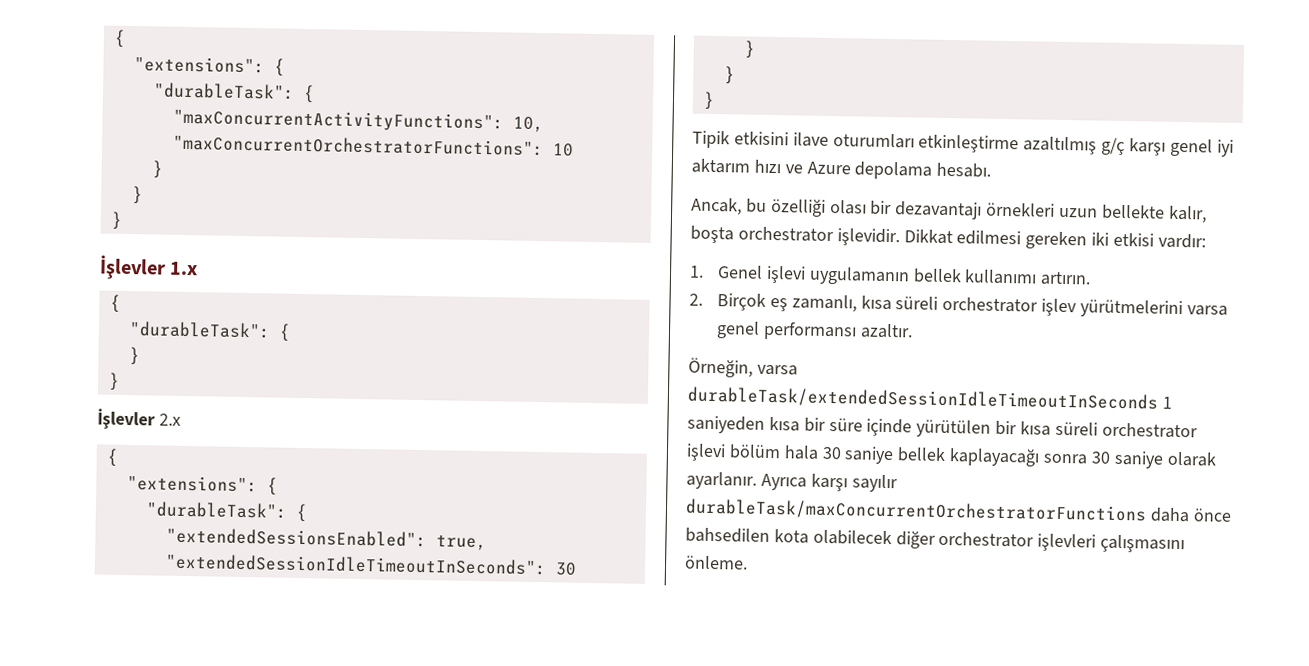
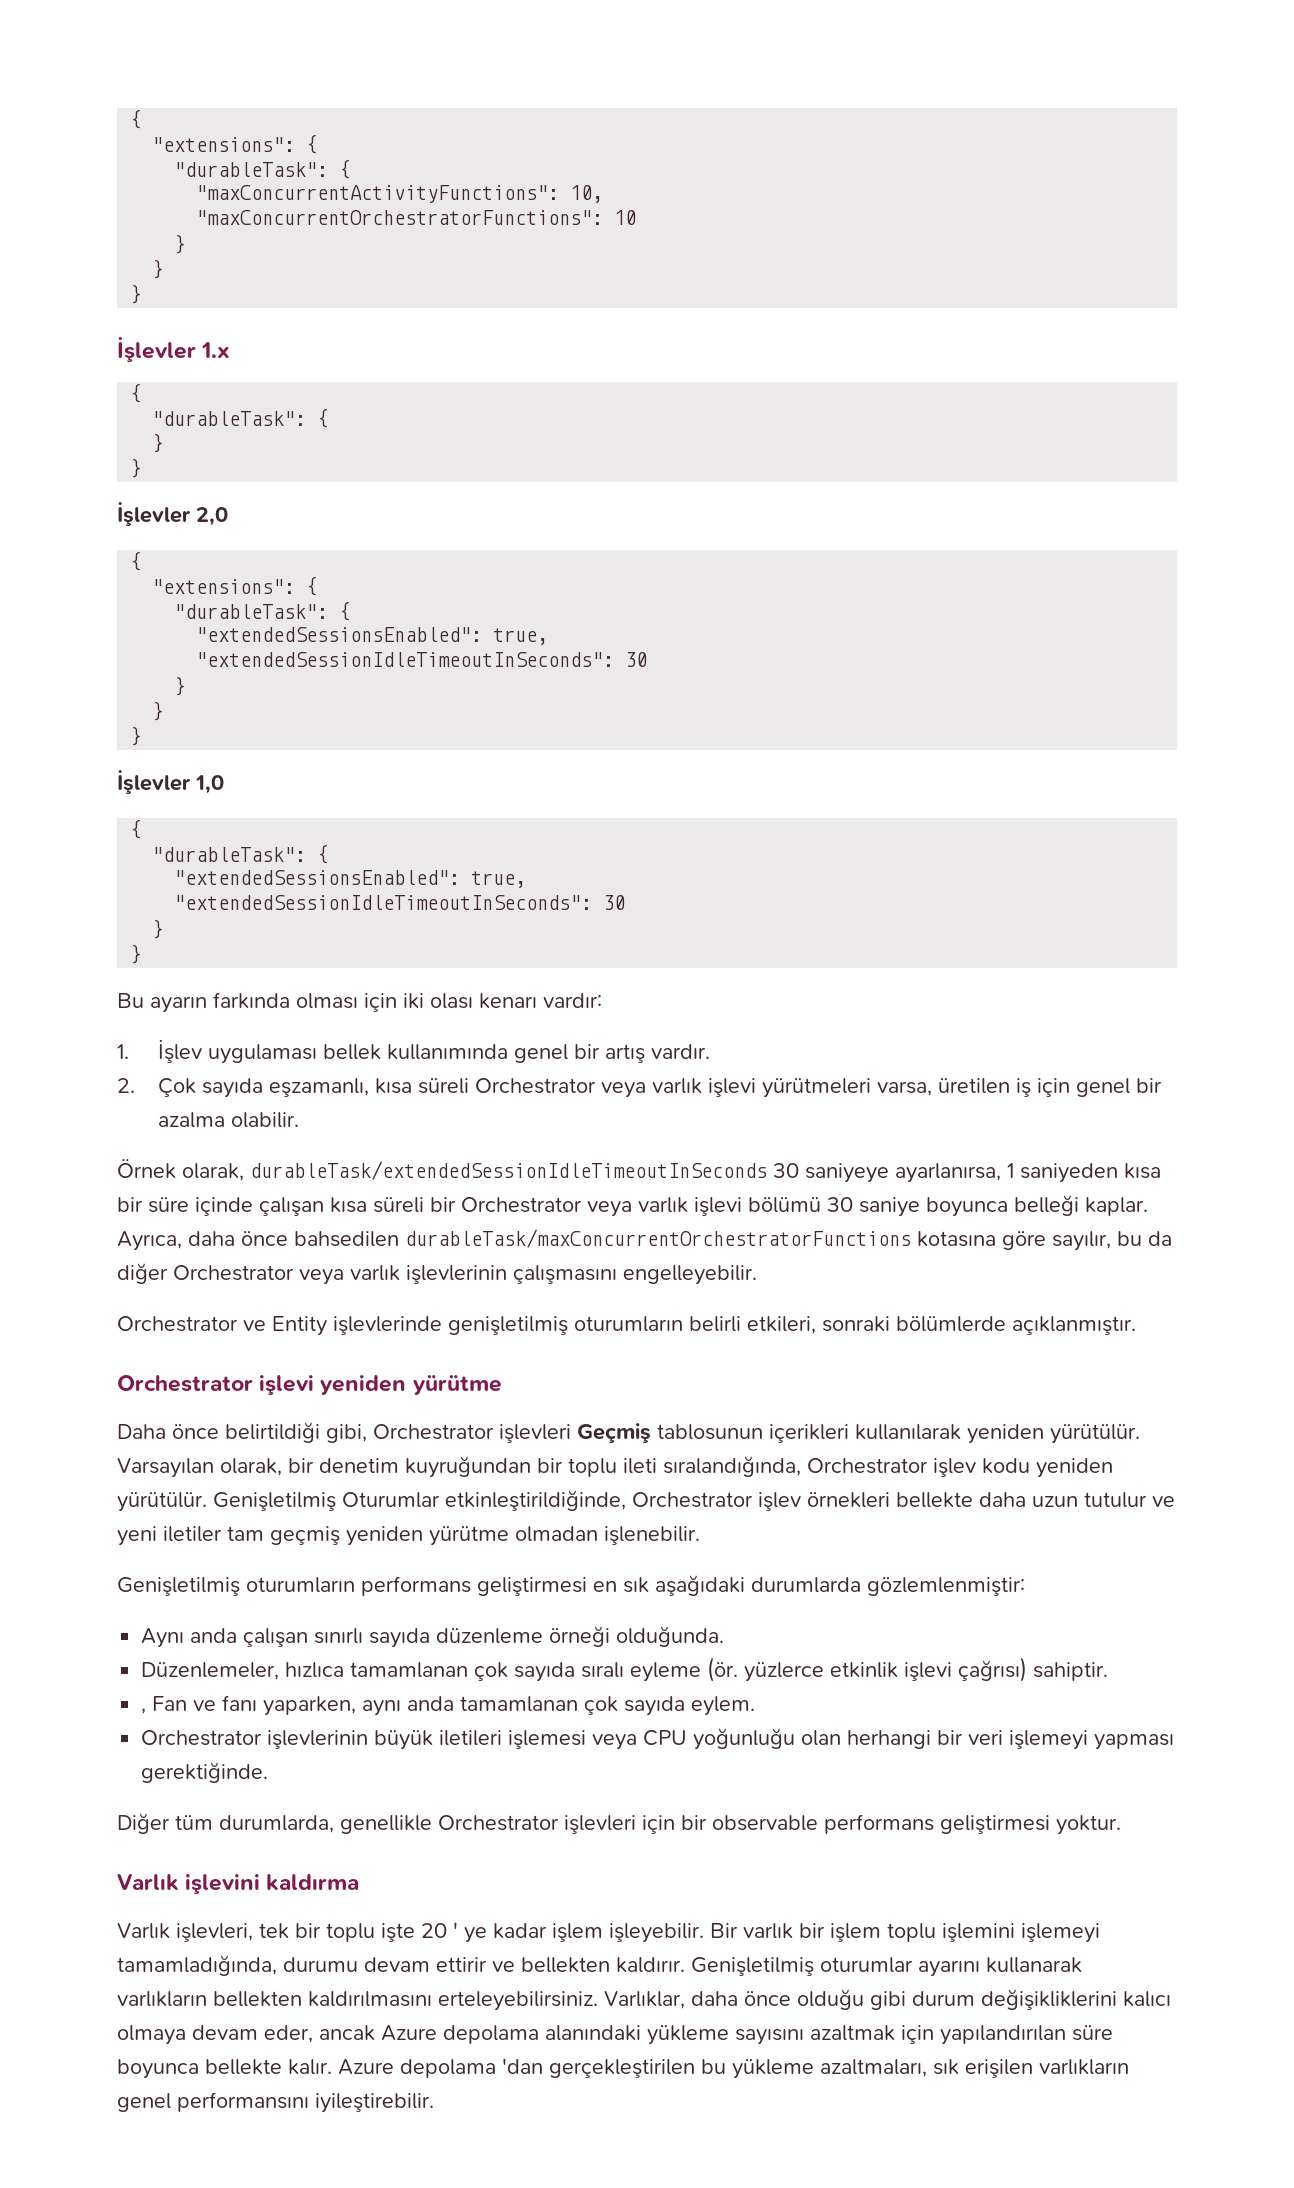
- İşlevler 2.x
+ İşlevler 2,0
- Tipik etkisini ilave oturumları etkinleştirme azaltılmış g/ç karşı genel iyi aktarım hızı ve Azure depolama hesabı.
- Ancak, bu özelliği olası bir dezavantajı örnekleri uzun bellekte kalır, boşta orchestrator işlevidir. Dikkat edilmesi gereken iki etkisi vardır:
- 1. Genel işlevi uygulamanın bellek kullanımı artırın.
- 2. Birçok eş zamanlı, kısa süreli orchestrator işlev yürütmelerini varsa genel performansı azaltır.
- Örneğin, varsa durableTask/extendedSessionIdleTimeoutInSeconds 1 saniyeden kısa bir süre içinde yürütülen bir kısa süreli orchestrator işlevi bölüm hala 30 saniye bellek kaplayacağı sonra 30 saniye olarak ayarlanır. Ayrıca karşı sayılır durableTask/maxConcurrentOrchestratorFunctions daha önce bahsedilen kota olabilecek diğer orchestrator işlevleri çalışmasını önleme.
+ İşlevler 1,0
+ {
+ "durableTask": {
+ "extendedSessionsEnabled": true,
+ "extendedSessionIdleTimeoutInSeconds": 30
+ }
+ }
+ Bu ayarın farkında olması için iki olası kenarı vardır:
+ 1. İşlev uygulaması bellek kullanımında genel bir artış vardır.
+ 2. Çok sayıda eşzamanlı, kısa süreli Orchestrator veya varlık işlevi yürütmeleri varsa, üretilen iş için genel bir azalma olabilir.
+ Örnek olarak, durableTask/extendedSessionIdleTimeoutInSeconds 30 saniyeye ayarlanırsa, 1 saniyeden kısa bir süre içinde çalışan kısa süreli bir Orchestrator veya varlık işlevi bölümü 30 saniye boyunca belleği kaplar. Ayrıca, daha önce bahsedilen durableTask/maxConcurrentOrchestratorFunctions kotasına göre sayılır, bu da diğer Orchestrator veya varlık işlevlerinin çalışmasını engelleyebilir.
+ Orchestrator ve Entity işlevlerinde genişletilmiş oturumların belirli etkileri, sonraki bölümlerde açıklanmıştır.
+ Orchestrator işlevi yeniden yürütme
+ Daha önce belirtildiği gibi, Orchestrator işlevleri Geçmiş tablosunun içerikleri kullanılarak yeniden yürütülür. Varsayılan olarak, bir denetim kuyruğundan bir toplu ileti sıralandığında, Orchestrator işlev kodu yeniden yürütülür. Genişletilmiş Oturumlar etkinleştirildiğinde, Orchestrator işlev örnekleri bellekte daha uzun tutulur ve yeni iletiler tam geçmiş yeniden yürütme olmadan işlenebilir.
+ Genişletilmiş oturumların performans geliştirmesi en sık aşağıdaki durumlarda gözlemlenmiştir:
+ Aynı anda çalışan sınırlı sayıda düzenleme örneği olduğunda.
+ Düzenlemeler, hızlıca tamamlanan çok sayıda sıralı eyleme (ör. yüzlerce etkinlik işlevi çağrısı) sahiptir.
+ , Fan ve fanı yaparken, aynı anda tamamlanan çok sayıda eylem.
+ Orchestrator işlevlerinin büyük iletileri işlemesi veya CPU yoğunluğu olan herhangi bir veri işlemeyi yapması gerektiğinde.
+ Diğer tüm durumlarda, genellikle Orchestrator işlevleri için bir observable performans geliştirmesi yoktur.
+ Varlık işlevini kaldırma
+ Varlık işlevleri, tek bir toplu işte 20 ' ye kadar işlem işleyebilir. Bir varlık bir işlem toplu işlemini işlemeyi tamamladığında, durumu devam ettirir ve bellekten kaldırır. Genişletilmiş oturumlar ayarını kullanarak varlıkların bellekten kaldırılmasını erteleyebilirsiniz. Varlıklar, daha önce olduğu gibi durum değişikliklerini kalıcı olmaya devam eder, ancak Azure depolama alanındaki yükleme sayısını azaltmak için yapılandırılan süre boyunca bellekte kalır. Azure depolama 'dan gerçekleştirilen bu yükleme azaltmaları, sık erişilen varlıkların genel performansını iyileştirebilir.

